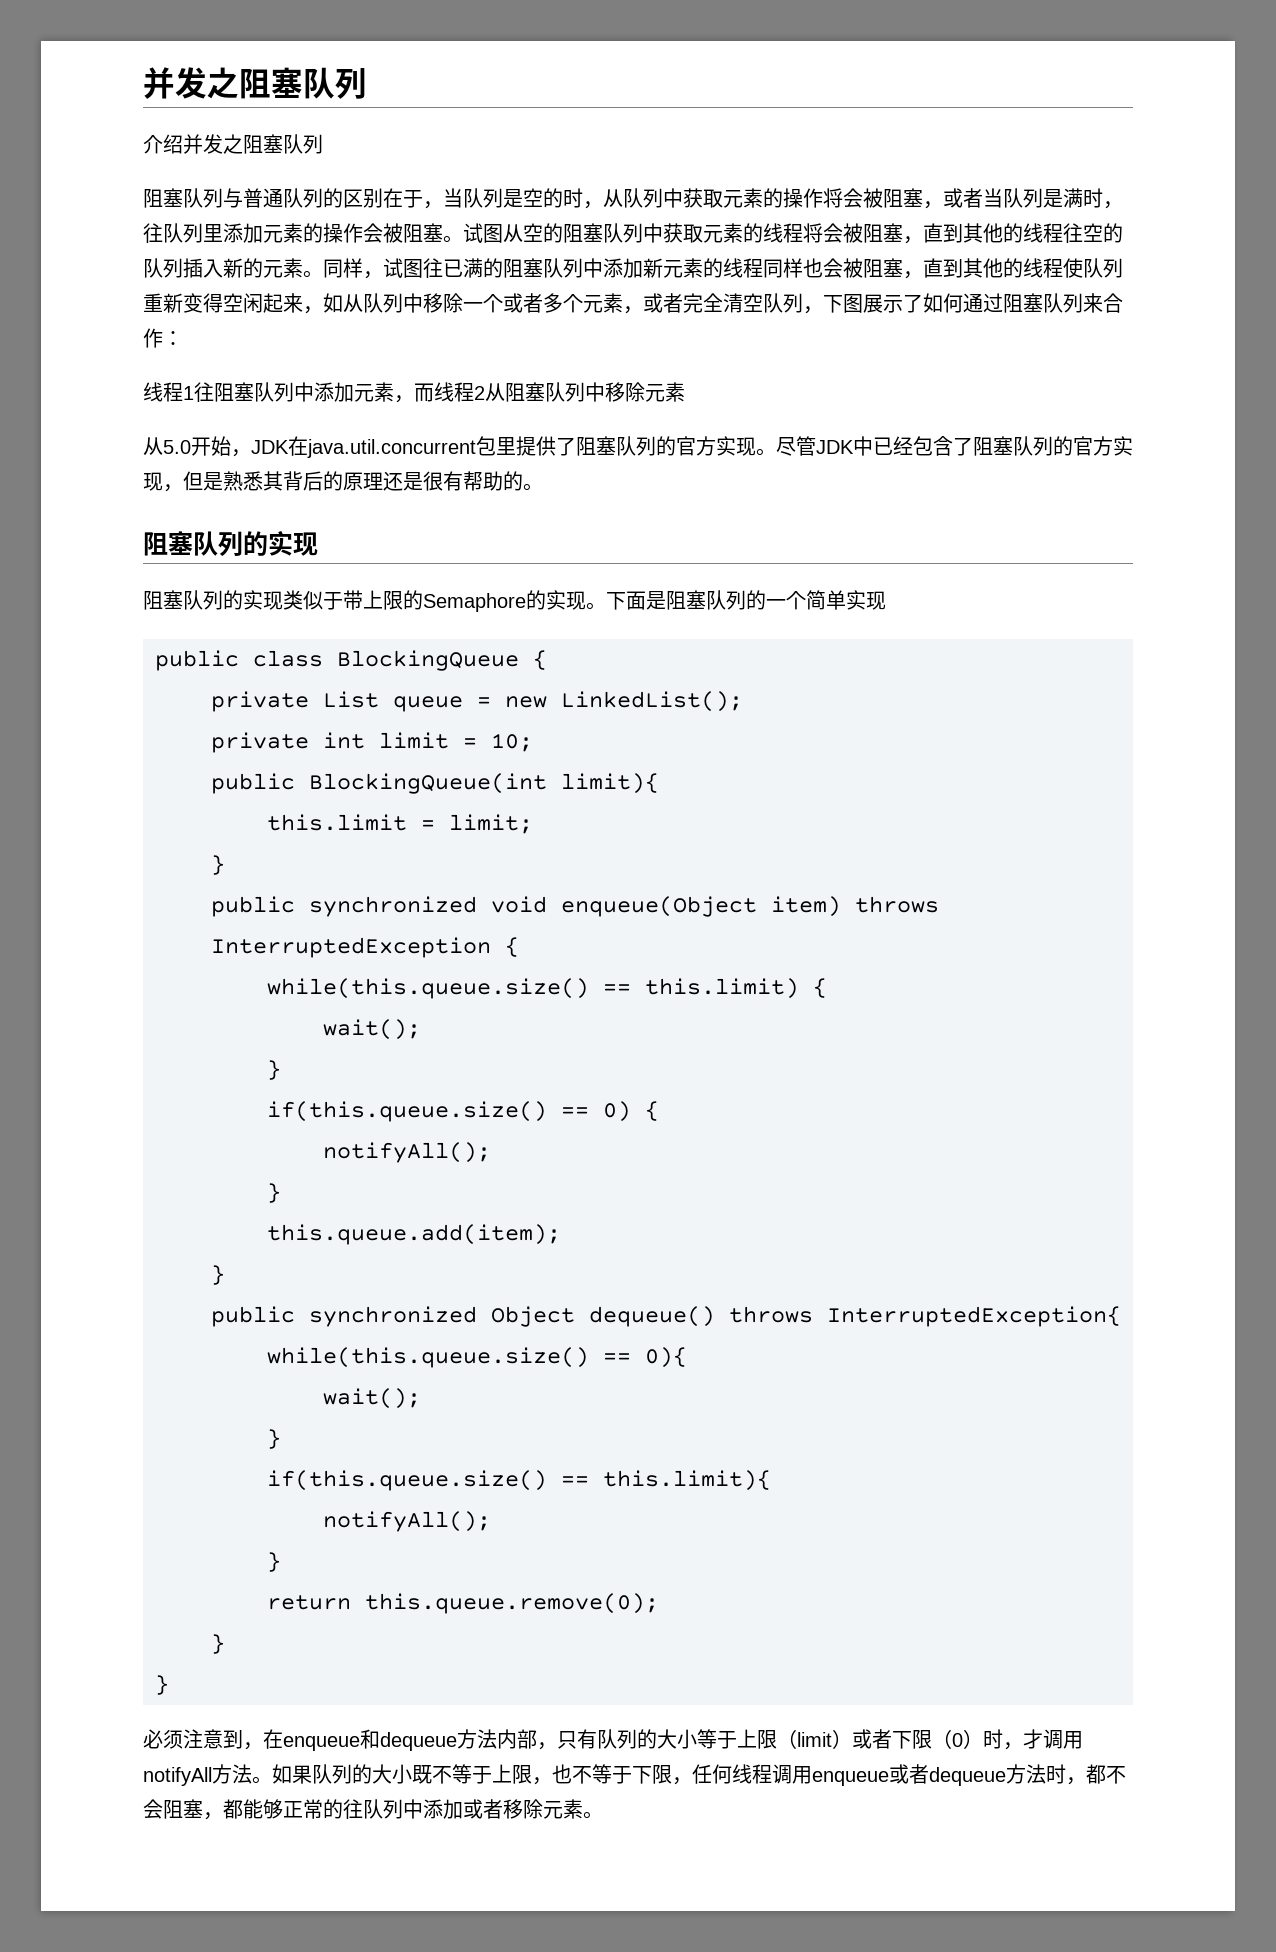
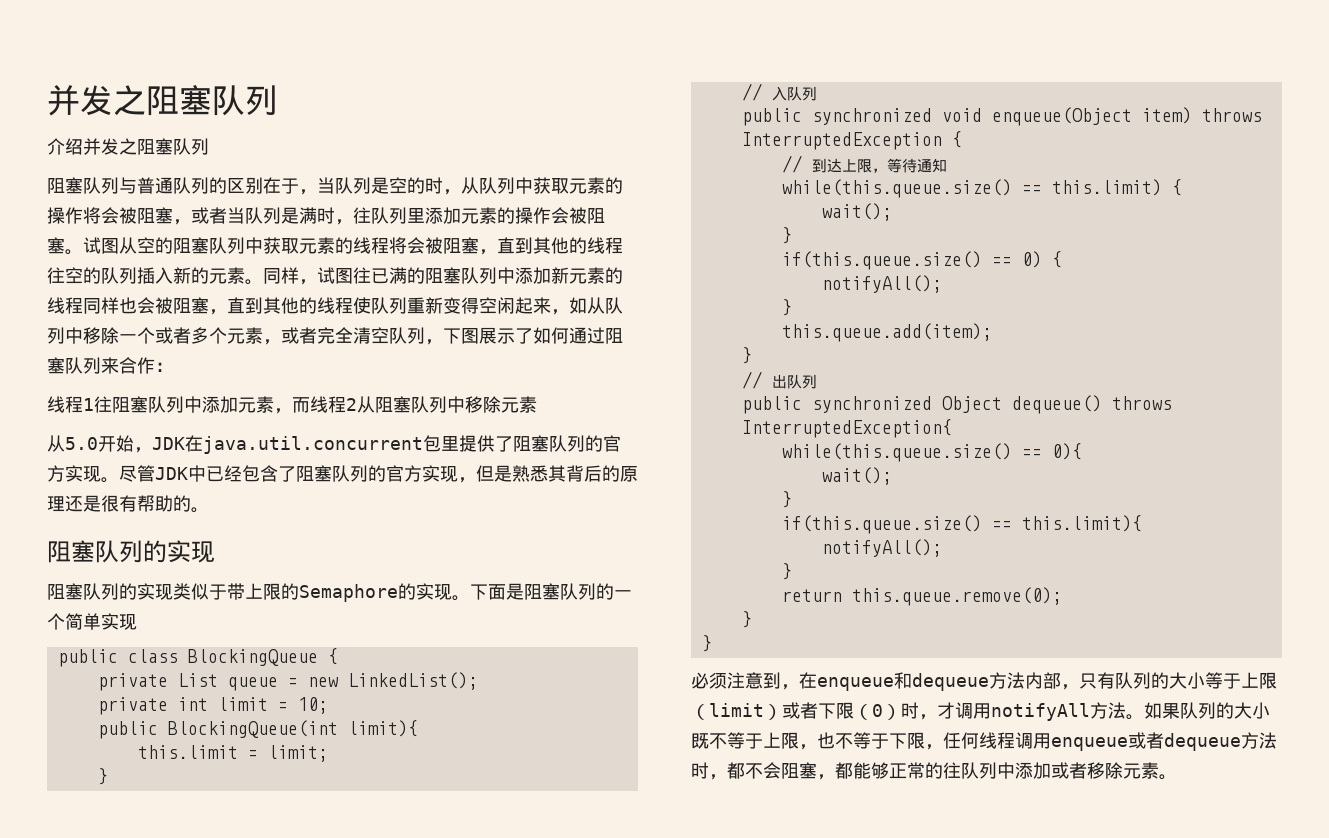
+ // 入队列
+ // 到达上限，等待通知
+ // 出队列

